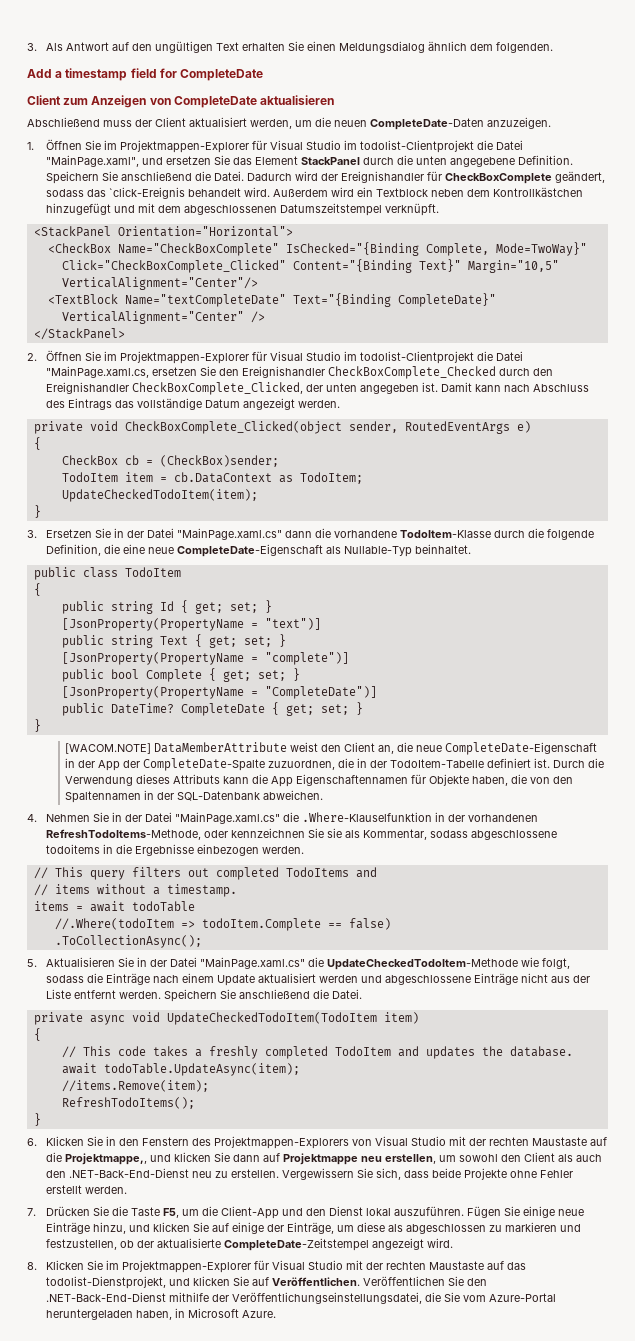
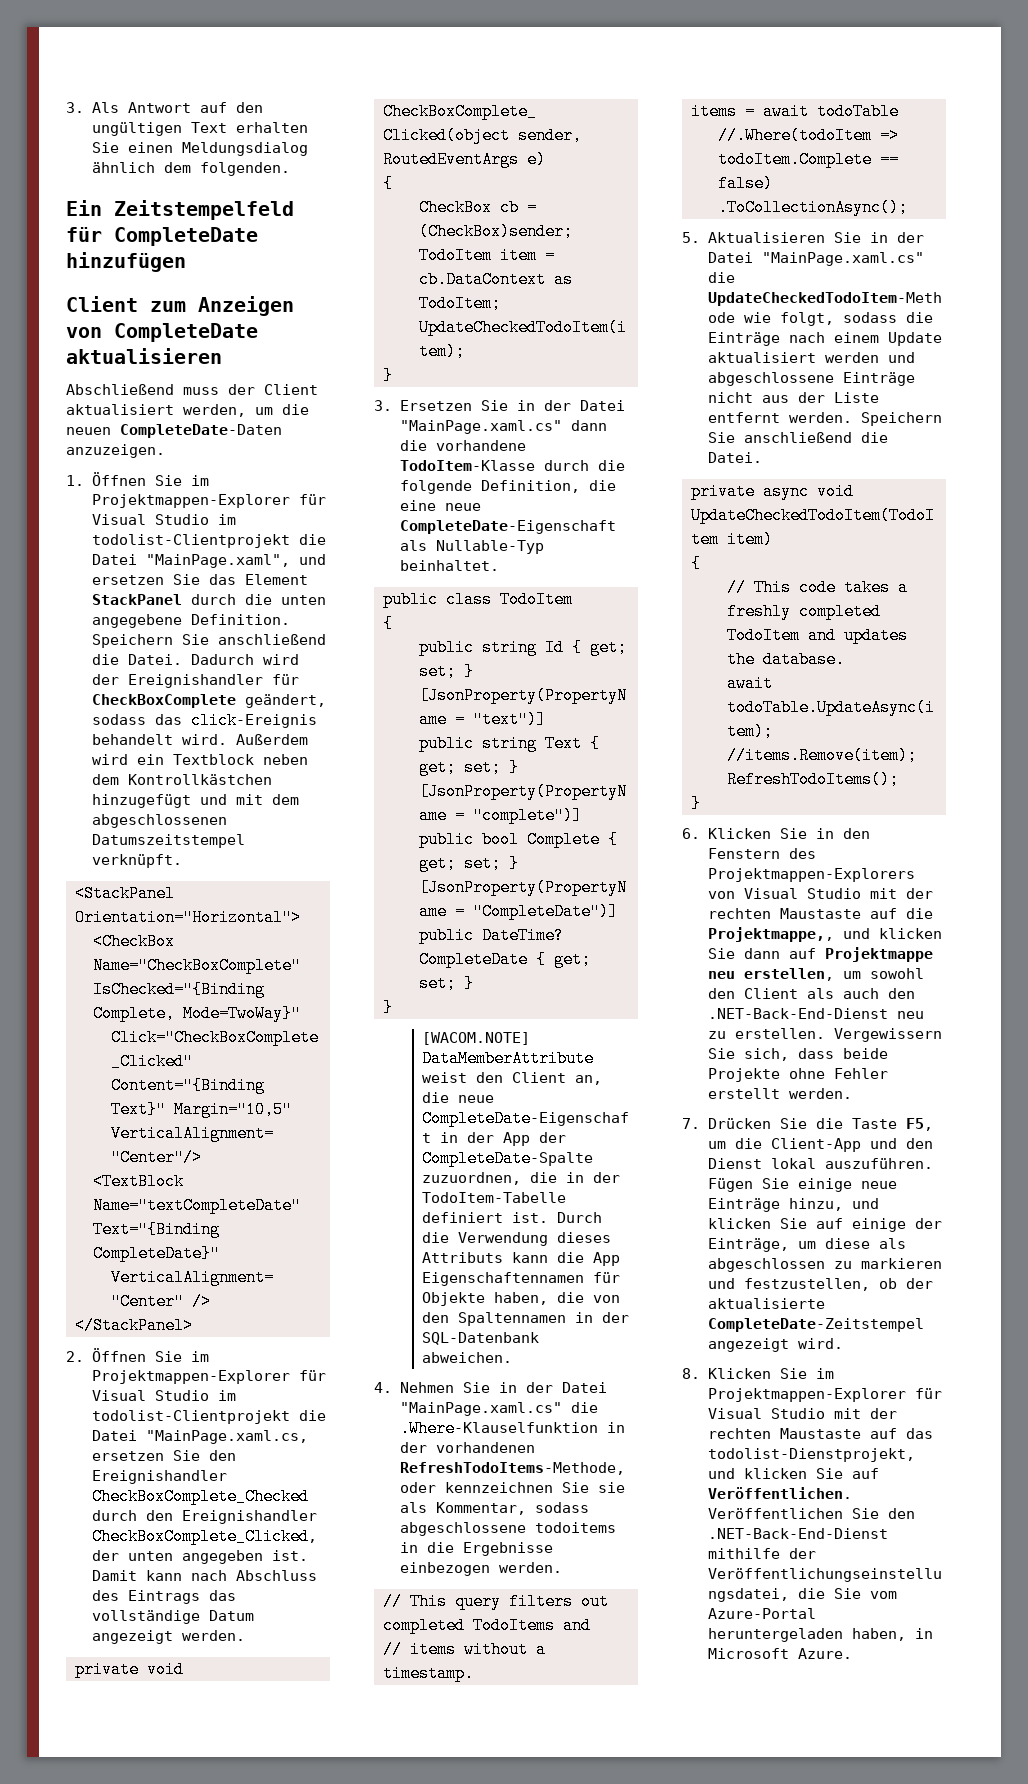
- Add a timestamp field for CompleteDate
+ Ein Zeitstempelfeld für CompleteDate hinzufügen
- Dadurch wird der Ereignishandler für CheckBoxComplete geändert, sodass das `click-Ereignis behandelt wird.
+ Dadurch wird der Ereignishandler für CheckBoxComplete geändert, sodass das click-Ereignis behandelt wird.

